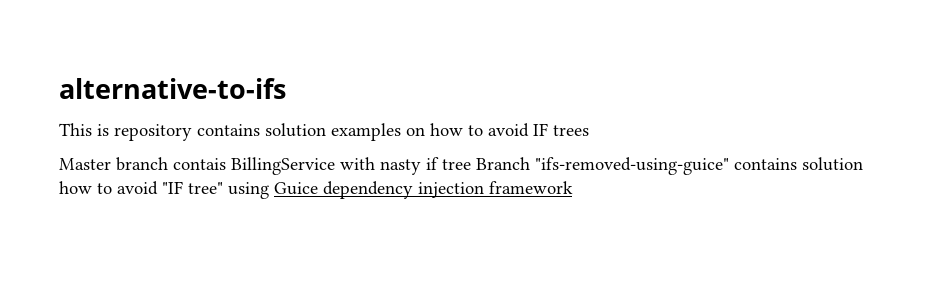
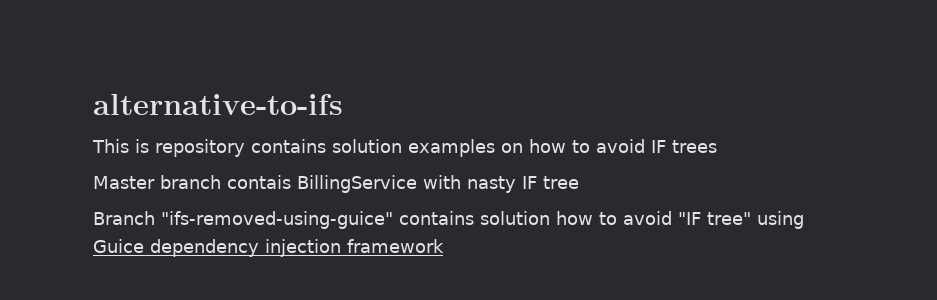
- Master branch contais BillingService with nasty if tree Branch "ifs-removed-using-guice" contains solution how to avoid "IF tree" using Guice dependency injection framework
+ Master branch contais BillingService with nasty IF tree
+ Branch "ifs-removed-using-guice" contains solution how to avoid "IF tree" using Guice dependency injection framework

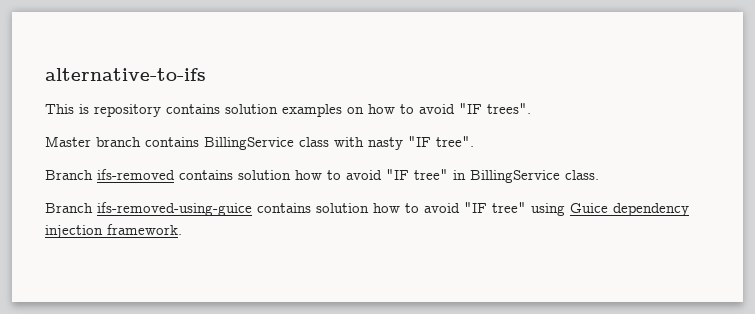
- This is repository contains solution examples on how to avoid IF trees
+ This is repository contains solution examples on how to avoid "IF trees".
- Master branch contais BillingService with nasty IF tree
- Branch "ifs-removed-using-guice" contains solution how to avoid "IF tree" using Guice dependency injection framework
+ Master branch contains BillingService class with nasty "IF tree".
+ Branch ifs-removed contains solution how to avoid "IF tree" in BillingService class.
+ Branch ifs-removed-using-guice contains solution how to avoid "IF tree" using Guice dependency injection framework.

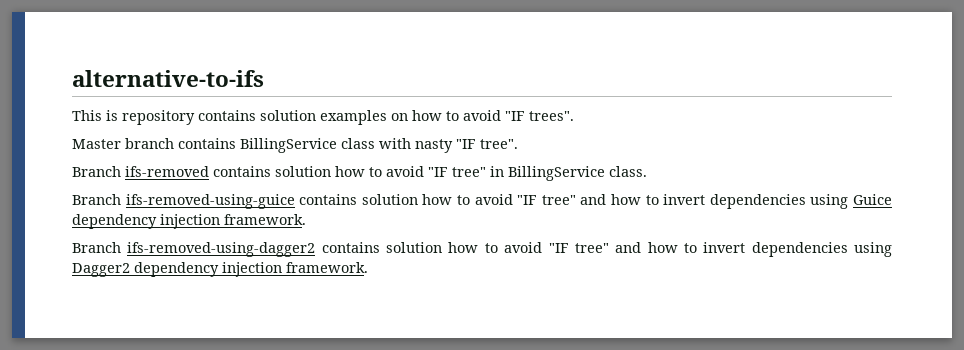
- Branch ifs-removed-using-guice contains solution how to avoid "IF tree" using Guice dependency injection framework.
+ Branch ifs-removed-using-guice contains solution how to avoid "IF tree" and how to invert dependencies using Guice dependency injection framework.
+ Branch ifs-removed-using-dagger2 contains solution how to avoid "IF tree" and how to invert dependencies using Dagger2 dependency injection framework.

